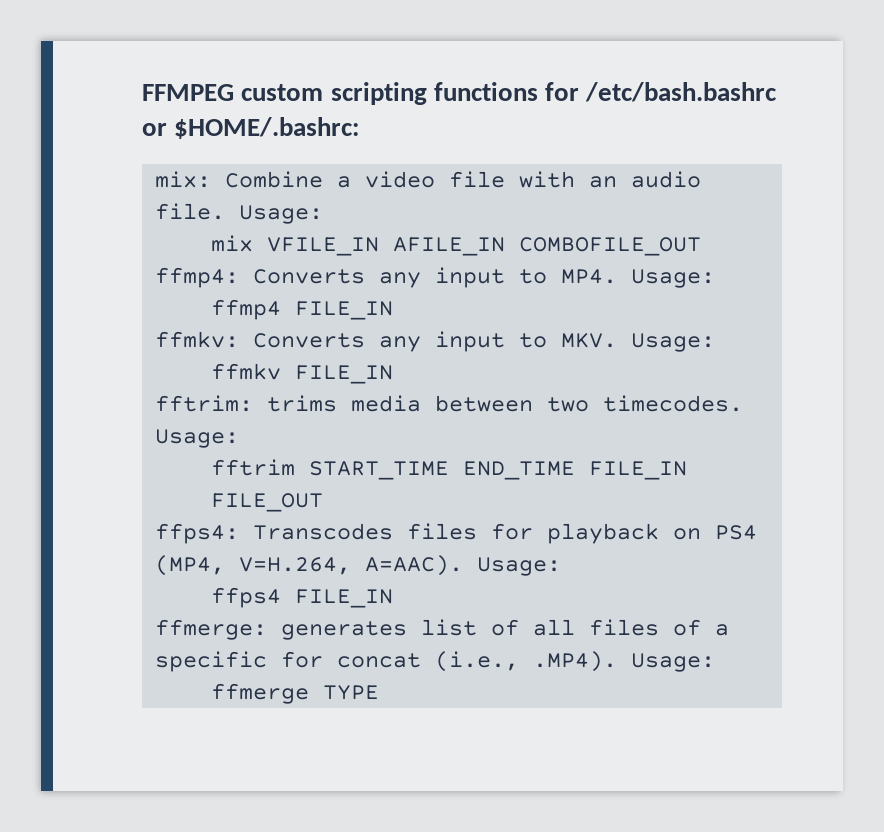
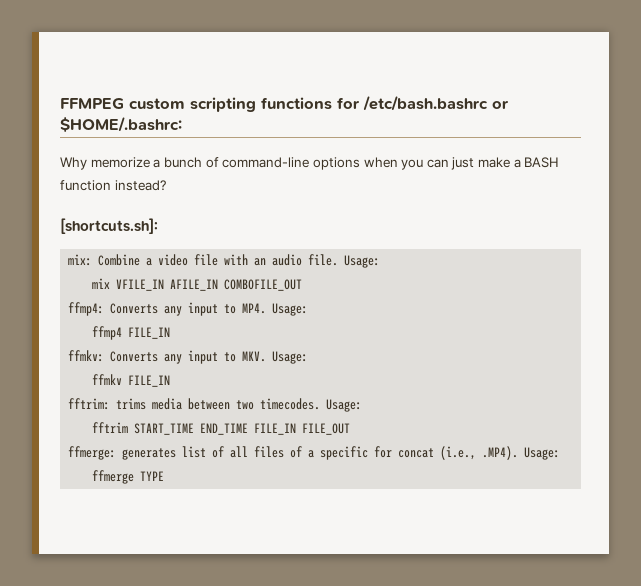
+ Why memorize a bunch of command-line options when you can just make a BASH function instead?
+ [shortcuts.sh]:
- ffps4: Transcodes files for playback on PS4 (MP4, V=H.264, A=AAC). Usage:
- ffps4 FILE_IN

